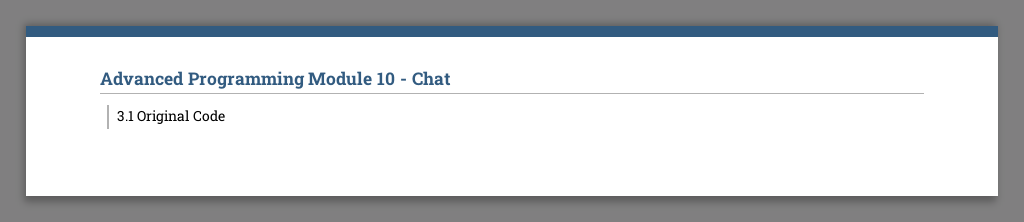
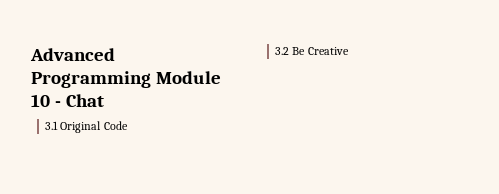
+ 3.2 Be Creative

